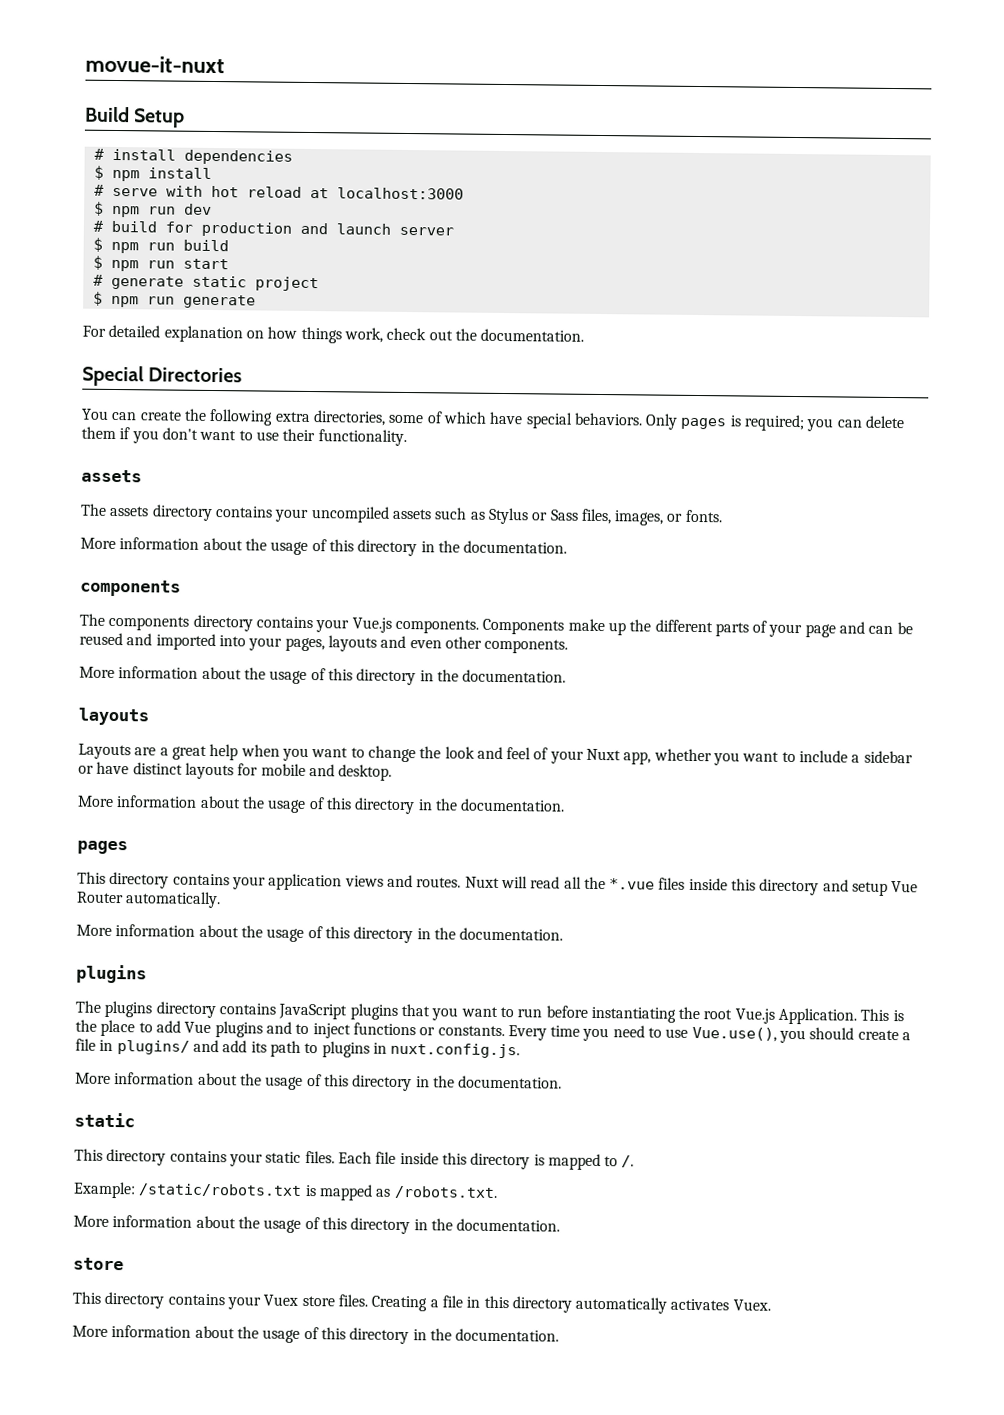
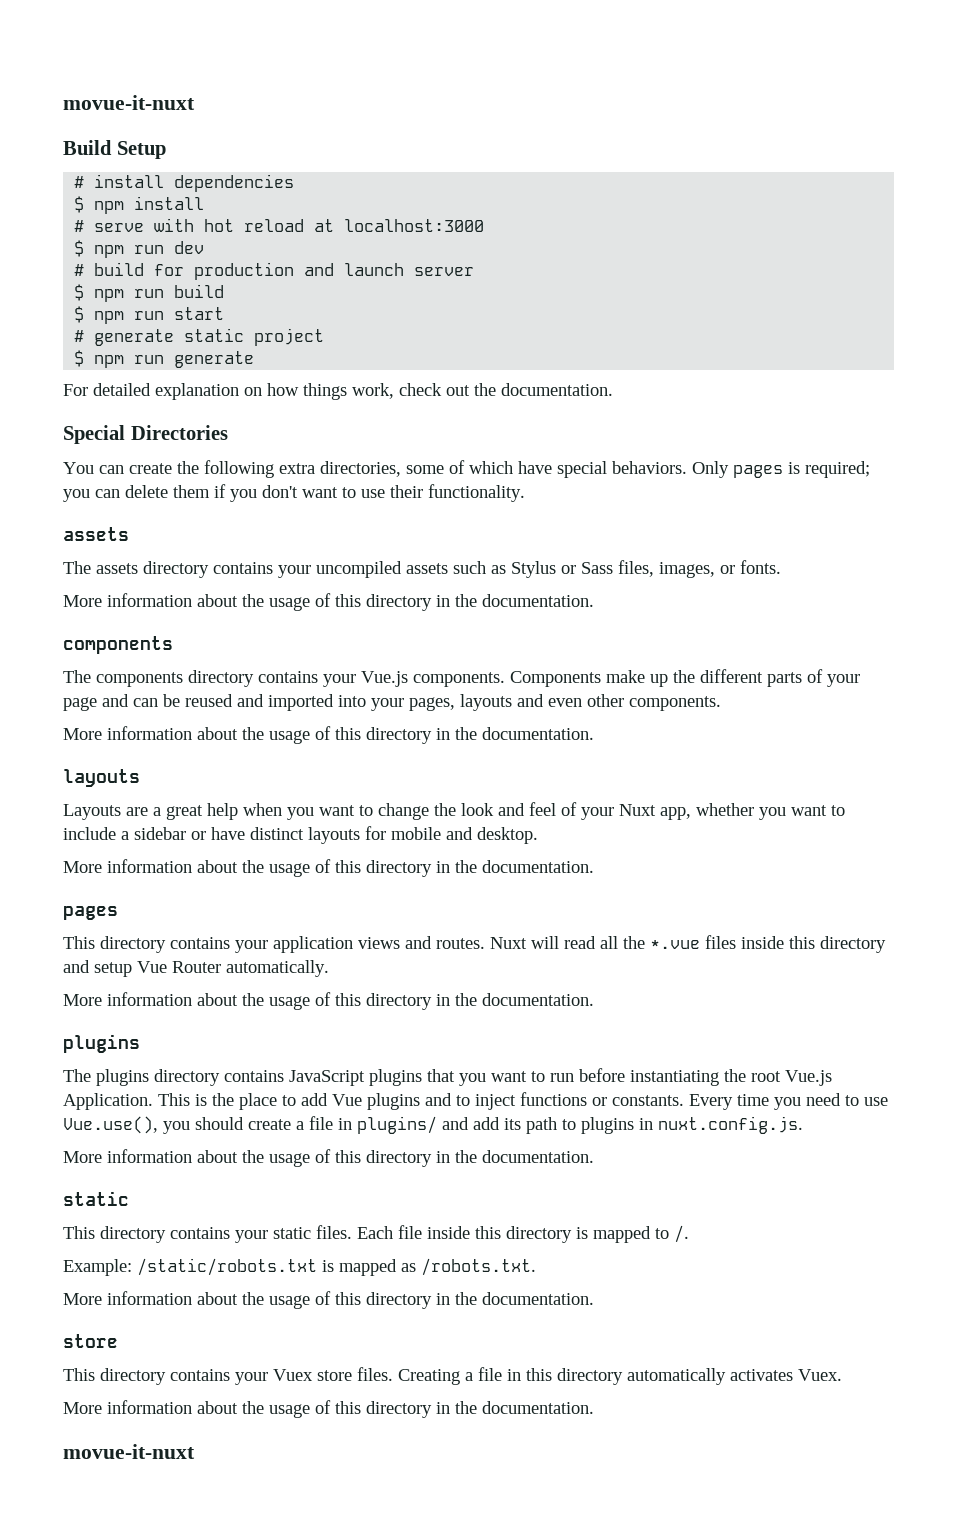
  Creating a file in this directory automatically activates Vuex.
  More information about the usage of this directory in the documentation.
+ movue-it-nuxt

